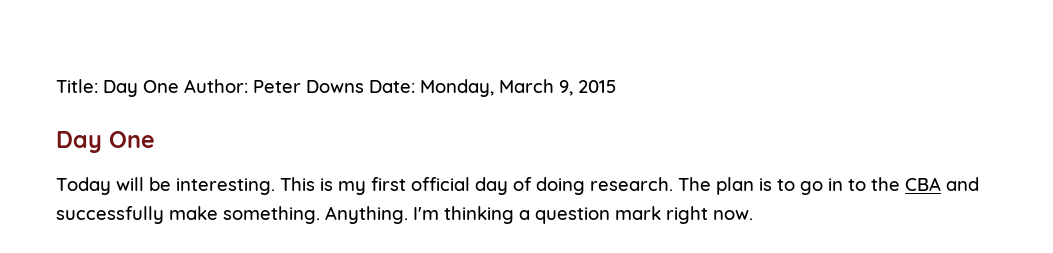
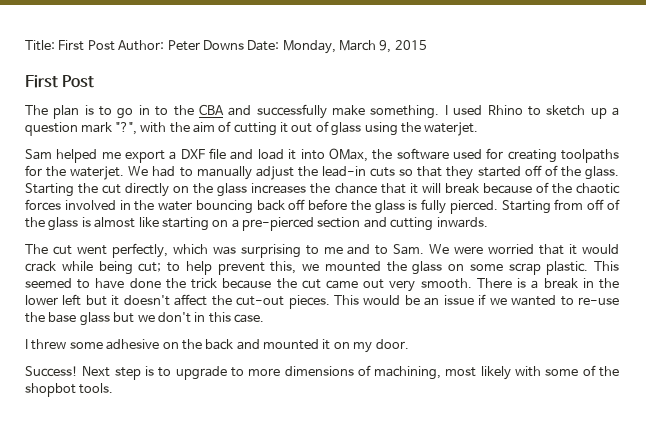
- Title: Day One Author: Peter Downs Date: Monday, March 9, 2015
- Day One
- Today will be interesting. This is my first official day of doing research. The plan is to go in to the CBA and successfully make something.
+ Title: First Post Author: Peter Downs Date: Monday, March 9, 2015
+ First Post
+ The plan is to go in to the CBA and successfully make something.
- Anything. I'm thinking a question mark right now.
+ I used Rhino to sketch up a question mark "?", with the aim of cutting it out of glass using the waterjet.
+ Sam helped me export a DXF file and load it into OMax, the software used for creating toolpaths for the waterjet. We had to manually adjust the lead-in cuts so that they started off of the glass. Starting the cut directly on the glass increases the chance that it will break because of the chaotic forces involved in the water bouncing back off before the glass is fully pierced. Starting from off of the glass is almost like starting on a pre-pierced section and cutting inwards.
+ The cut went perfectly, which was surprising to me and to Sam. We were worried that it would crack while being cut; to help prevent this, we mounted the glass on some scrap plastic. This seemed to have done the trick because the cut came out very smooth. There is a break in the lower left but it doesn't affect the cut-out pieces. This would be an issue if we wanted to re-use the base glass but we don't in this case.
+ I threw some adhesive on the back and mounted it on my door.
+ Success! Next step is to upgrade to more dimensions of machining, most likely with some of the shopbot tools.

